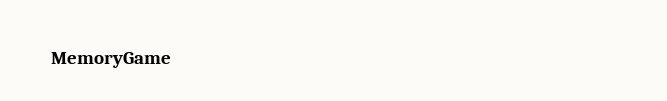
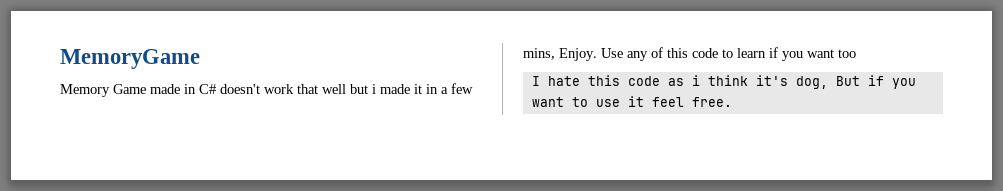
+ Memory Game made in C# doesn't work that well but i made it in a few mins, Enjoy. Use any of this code to learn if you want too
+ I hate this code as i think it's dog, But if you want to use it feel free.

